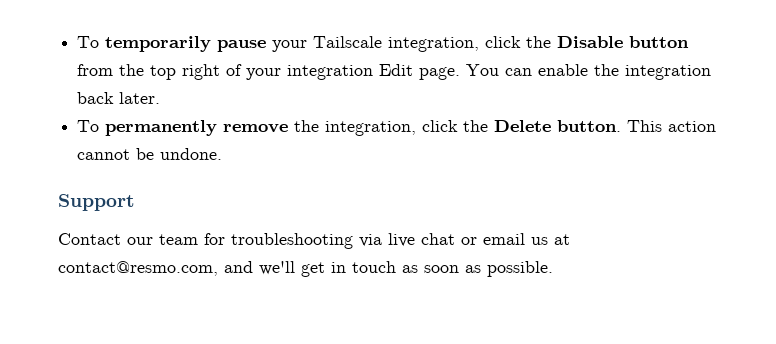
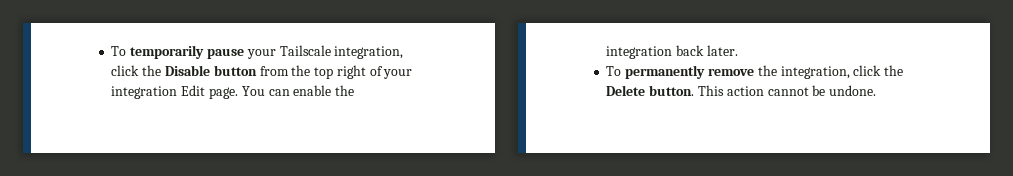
- Support
- Contact our team for troubleshooting via live chat or email us at contact@resmo.com, and we'll get in touch as soon as possible.

